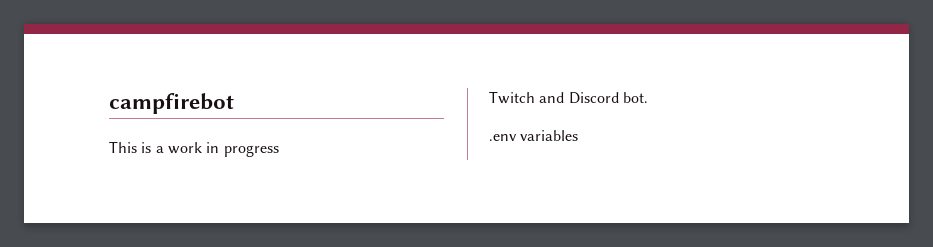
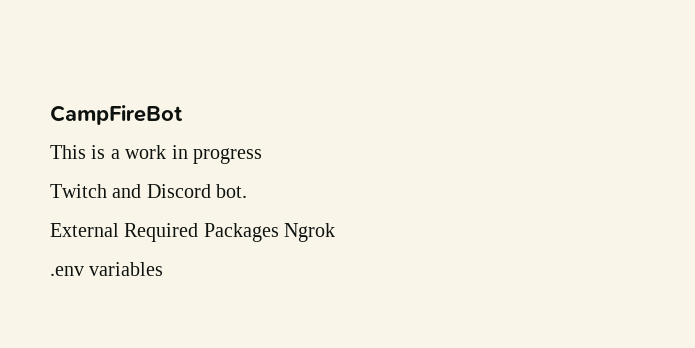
- campfirebot
+ CampFireBot
+ External Required Packages Ngrok

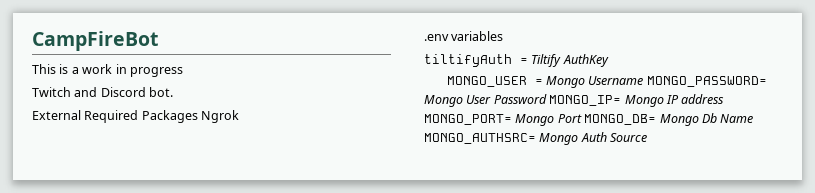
+ tiltifyAuth = Tiltify AuthKey
+ MONGO_USER = Mongo Username MONGO_PASSWORD= Mongo User Password MONGO_IP= Mongo IP address MONGO_PORT= Mongo Port MONGO_DB= Mongo Db Name MONGO_AUTHSRC= Mongo Auth Source

